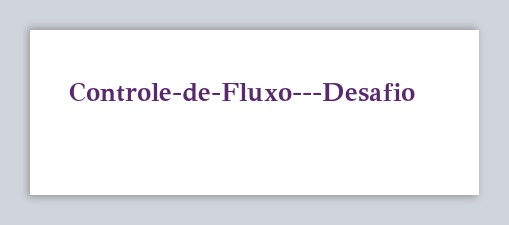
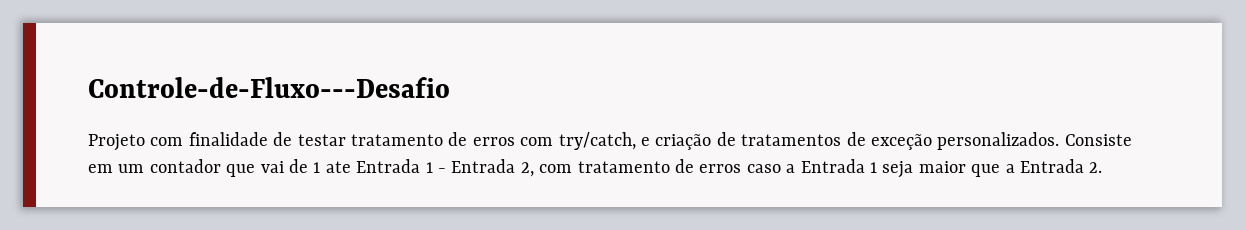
+ Projeto com finalidade de testar tratamento de erros com try/catch, e criação de tratamentos de exceção personalizados. Consiste em um contador que vai de 1 ate Entrada 1 - Entrada 2, com tratamento de erros caso a Entrada 1 seja maior que a Entrada 2.

